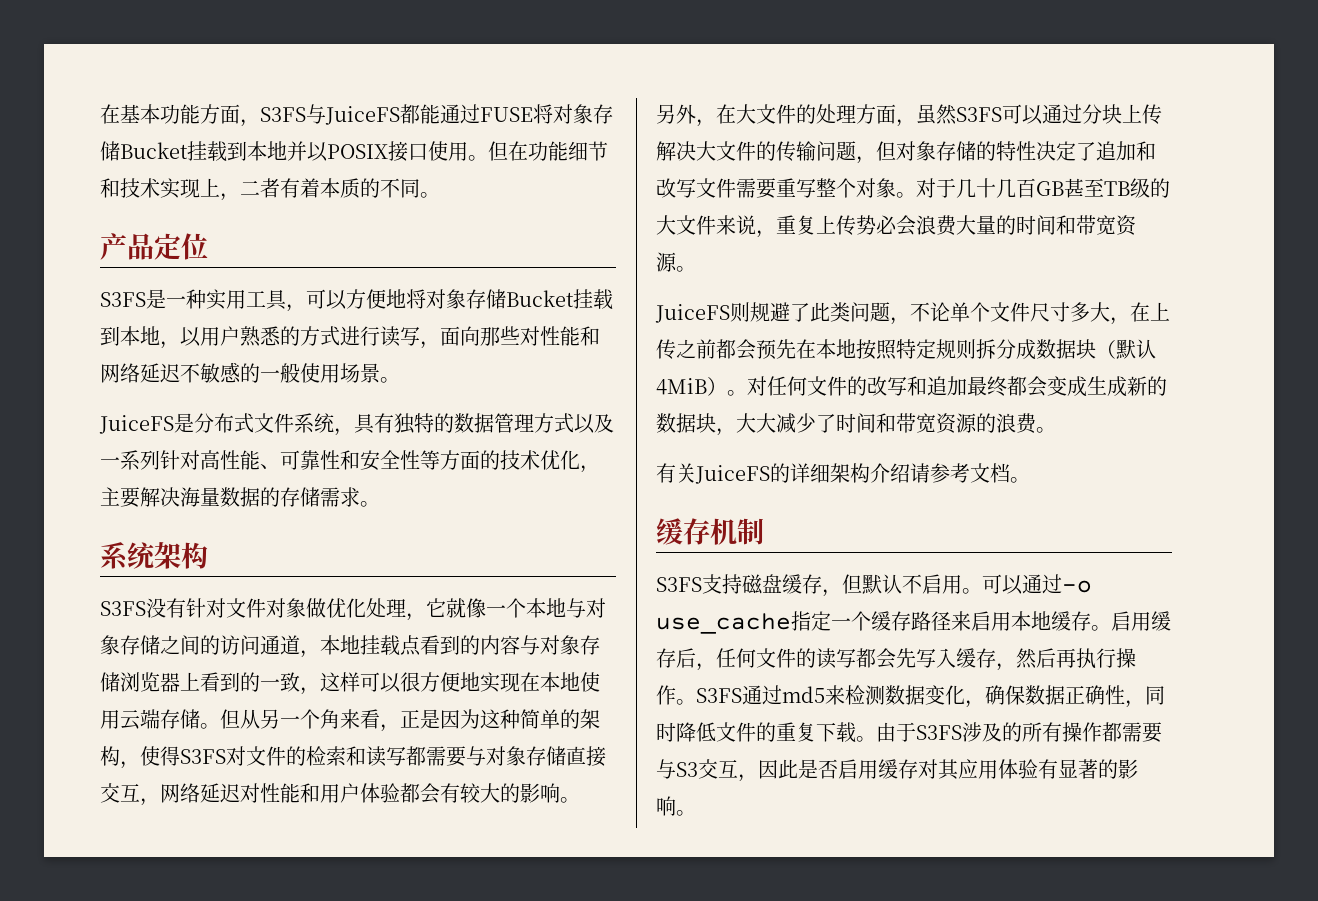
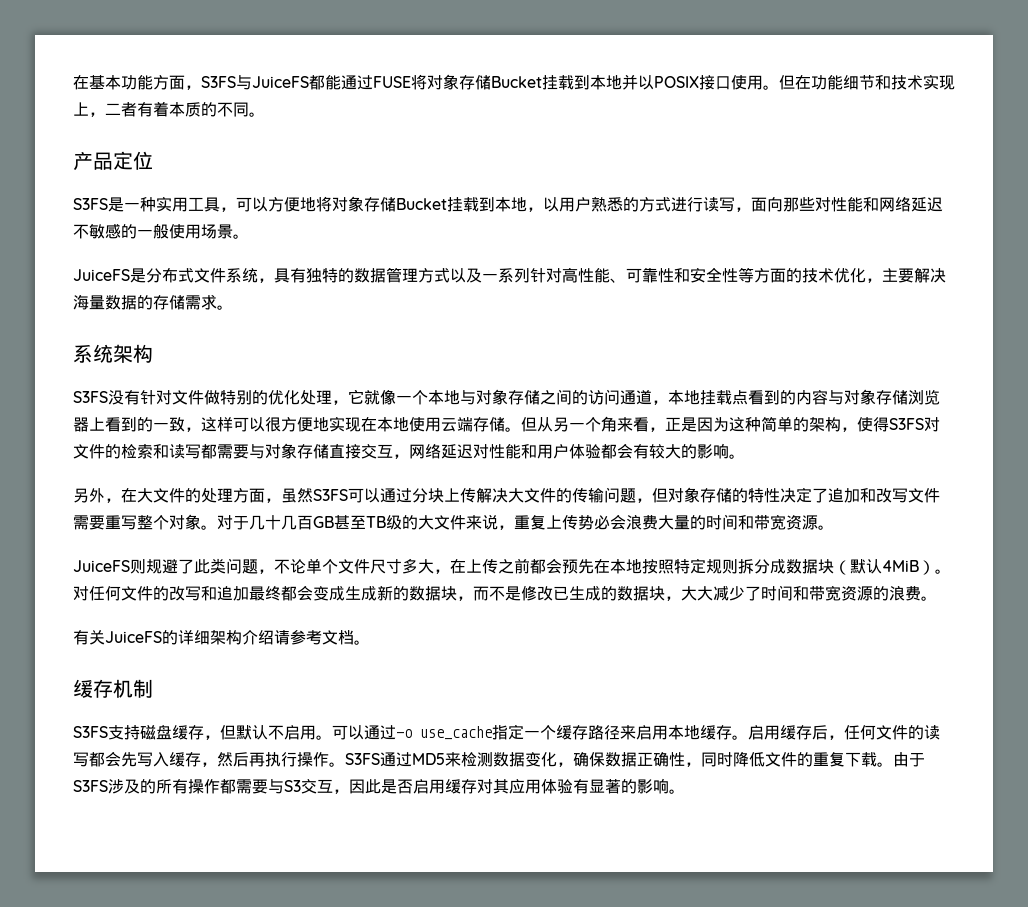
- S3FS没有针对文件对象做优化处理，它就像一个本地与对象存储之间的访问通道，本地挂载点看到的内容与对象存储浏览器上看到的一致，这样可以很方便地实现在本地使用云端存储。
+ S3FS没有针对文件做特别的优化处理，它就像一个本地与对象存储之间的访问通道，本地挂载点看到的内容与对象存储浏览器上看到的一致，这样可以很方便地实现在本地使用云端存储。
- 对任何文件的改写和追加最终都会变成生成新的数据块，大大减少了时间和带宽资源的浪费。
+ 对任何文件的改写和追加最终都会变成生成新的数据块，而不是修改已生成的数据块，大大减少了时间和带宽资源的浪费。
- S3FS通过md5来检测数据变化，确保数据正确性，同时降低文件的重复下载。
+ S3FS通过MD5来检测数据变化，确保数据正确性，同时降低文件的重复下载。

